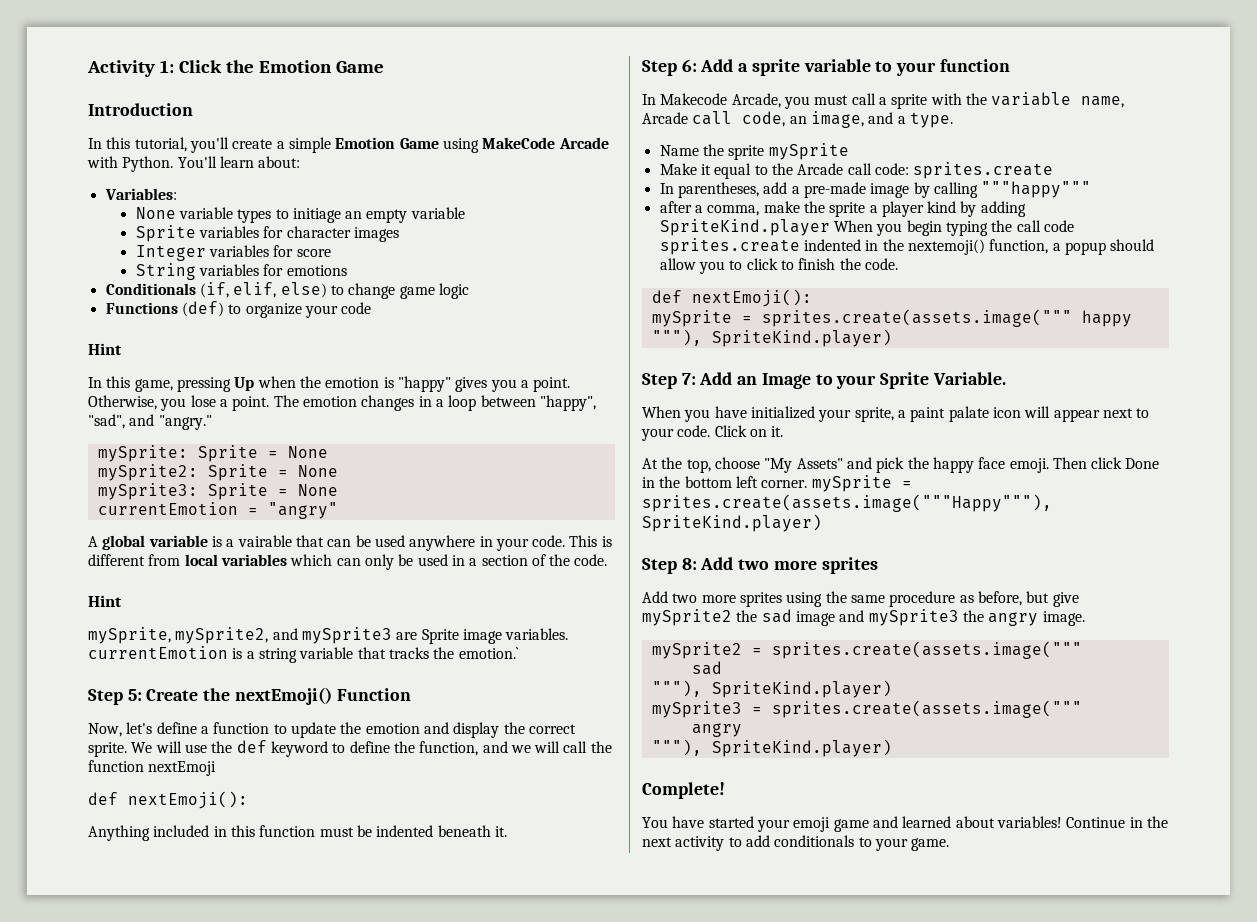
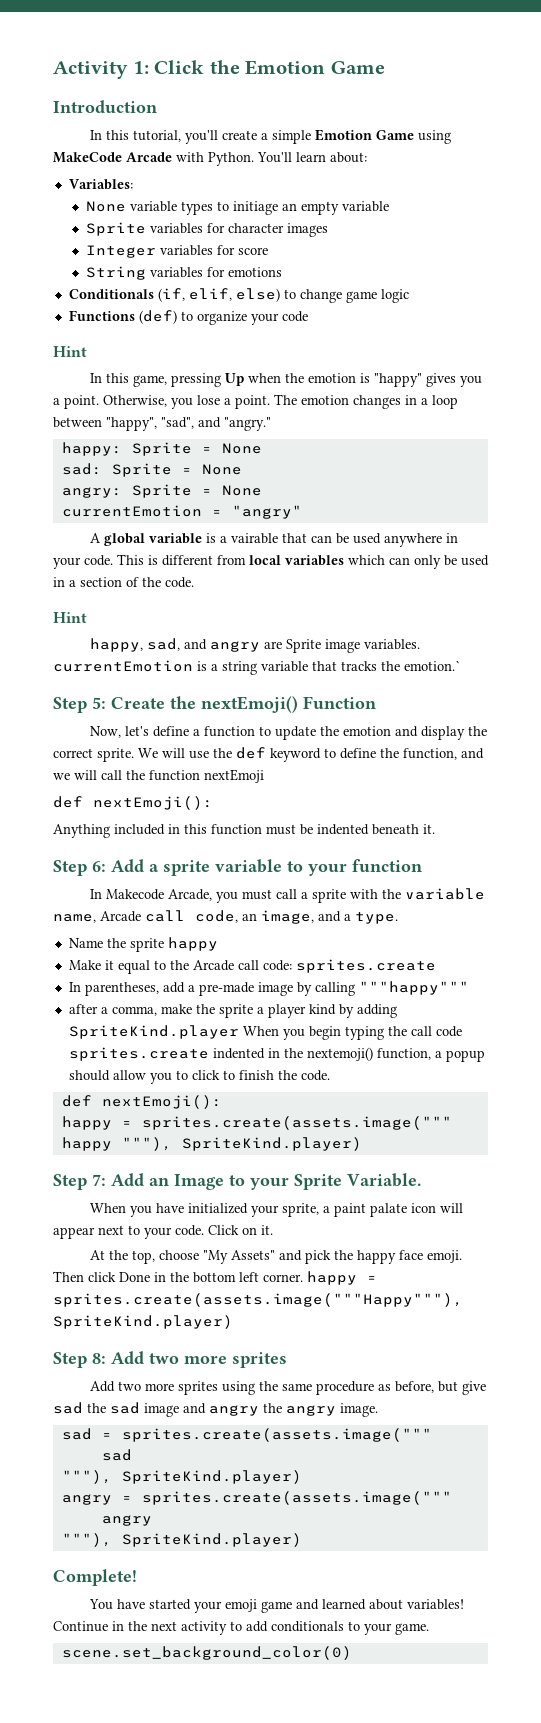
- mySprite: Sprite = None
- mySprite2: Sprite = None
- mySprite3: Sprite = None
+ happy: Sprite = None
+ sad: Sprite = None
+ angry: Sprite = None
- mySprite, mySprite2, and mySprite3 are Sprite image variables. currentEmotion is a string variable that tracks the emotion.`
+ happy, sad, and angry are Sprite image variables. currentEmotion is a string variable that tracks the emotion.`
- Name the sprite mySprite
+ Name the sprite happy
- mySprite = sprites.create(assets.image(""" happy """), SpriteKind.player)
+ happy = sprites.create(assets.image(""" happy """), SpriteKind.player)
- Then click Done in the bottom left corner. mySprite = sprites.create(assets.image("""Happy"""), SpriteKind.player)
+ Then click Done in the bottom left corner. happy = sprites.create(assets.image("""Happy"""), SpriteKind.player)
- Add two more sprites using the same procedure as before, but give mySprite2 the sad image and mySprite3 the angry image.
+ Add two more sprites using the same procedure as before, but give sad the sad image and angry the angry image.
- mySprite2 = sprites.create(assets.image("""
+ sad = sprites.create(assets.image("""
- mySprite3 = sprites.create(assets.image("""
+ angry = sprites.create(assets.image("""
+ scene.set_background_color(0)

